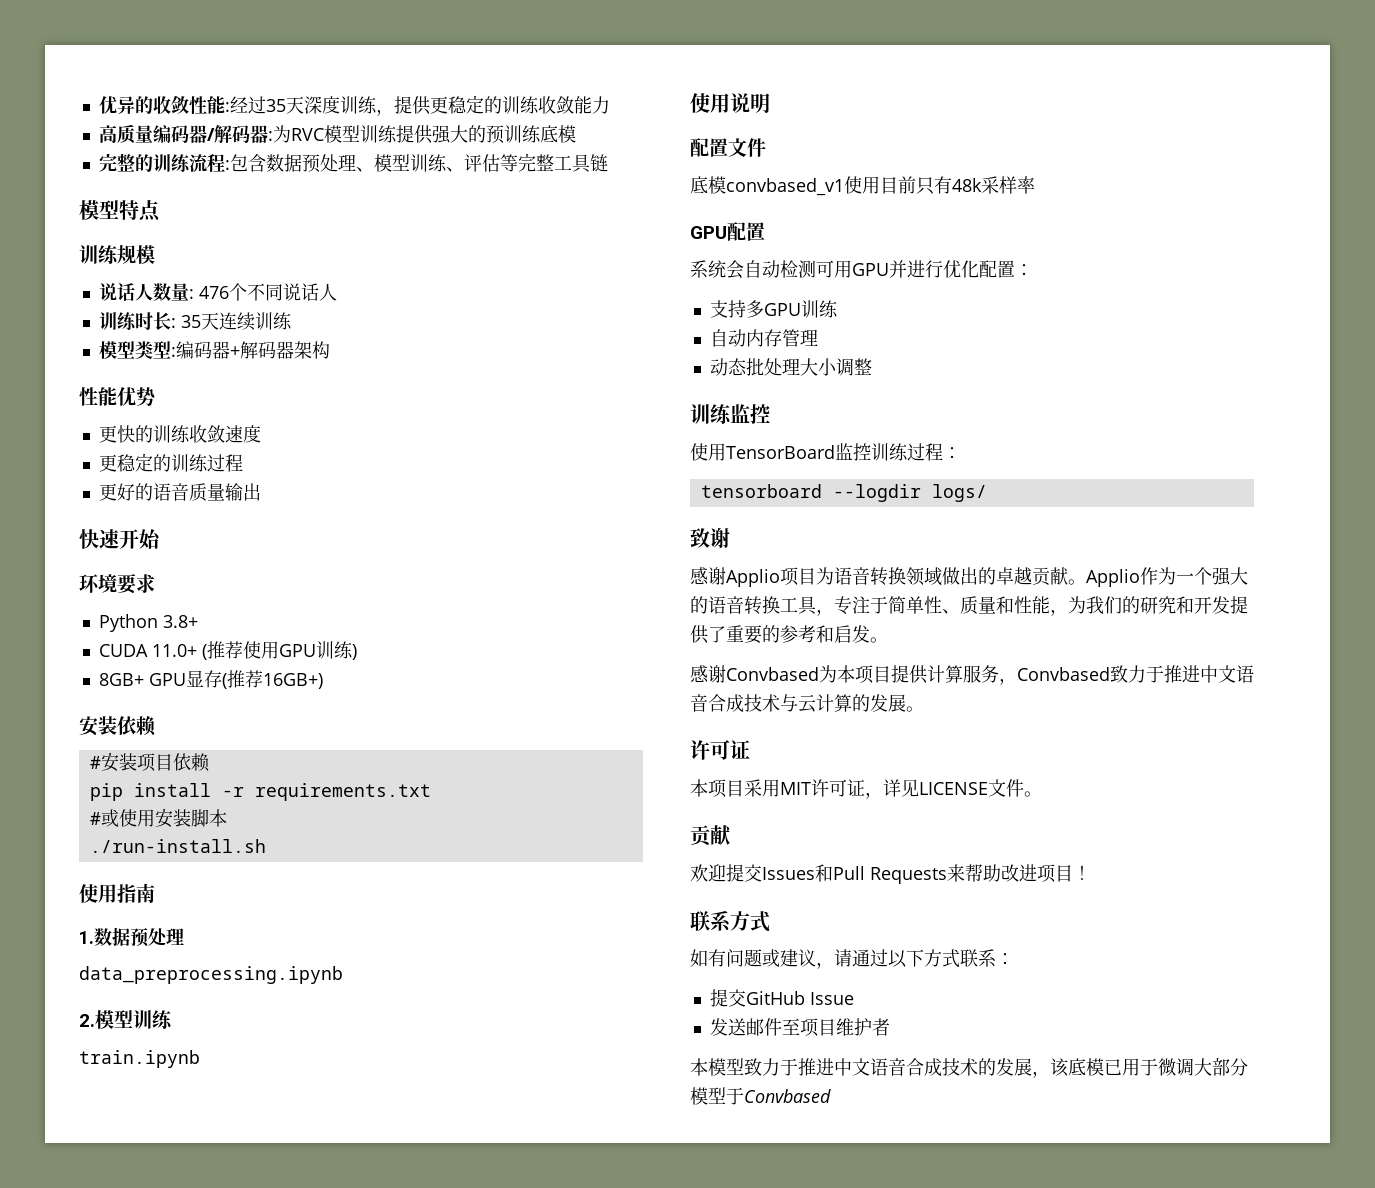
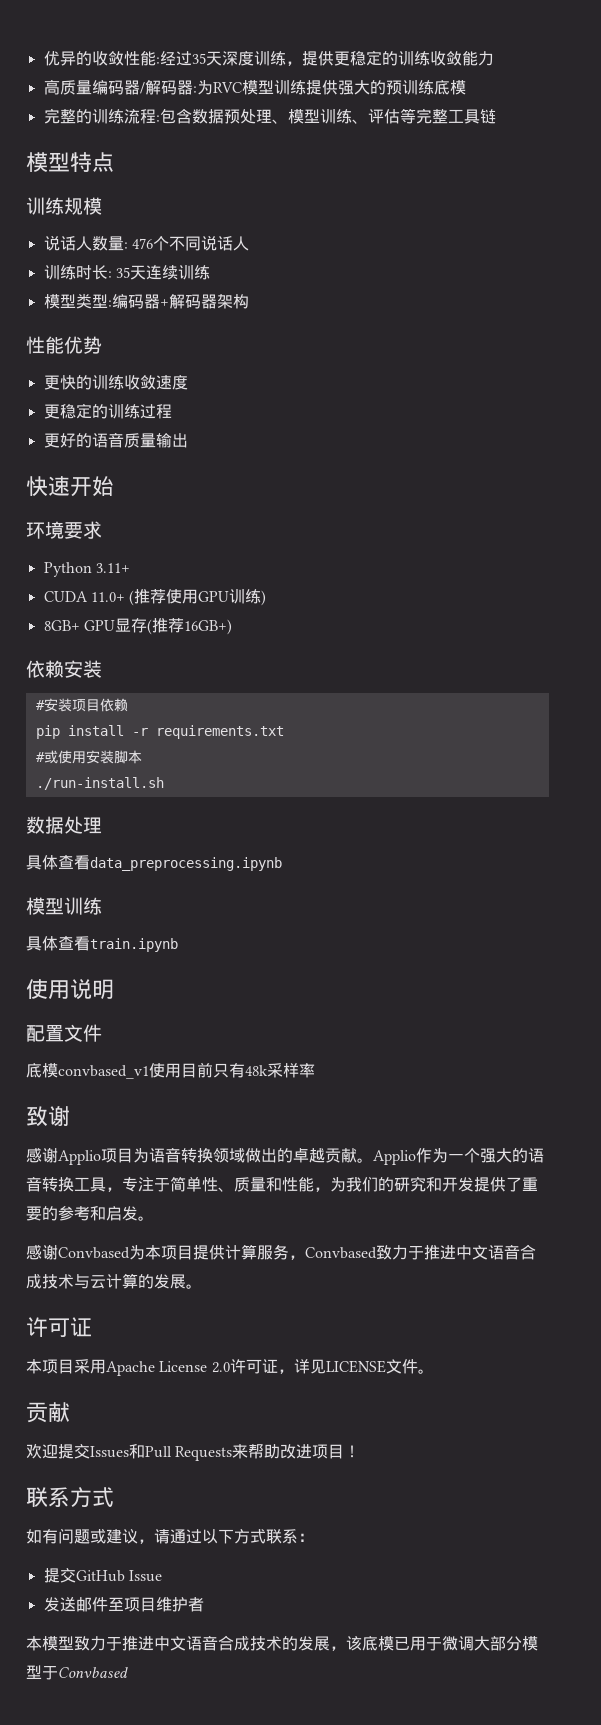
- Python 3.8+
+ Python 3.11+
- 安装依赖
+ 依赖安装
- 使用指南
- 1.数据预处理
+ 数据处理
- data_preprocessing.ipynb
- 2.模型训练
+ 具体查看data_preprocessing.ipynb
+ 模型训练
- train.ipynb
+ 具体查看train.ipynb
- GPU配置
- 系统会自动检测可用GPU并进行优化配置：
- 支持多GPU训练
- 自动内存管理
- 动态批处理大小调整
- 训练监控
- 使用TensorBoard监控训练过程：
- tensorboard --logdir logs/
- 本项目采用MIT许可证，详见LICENSE文件。
+ 本项目采用Apache License 2.0许可证，详见LICENSE文件。

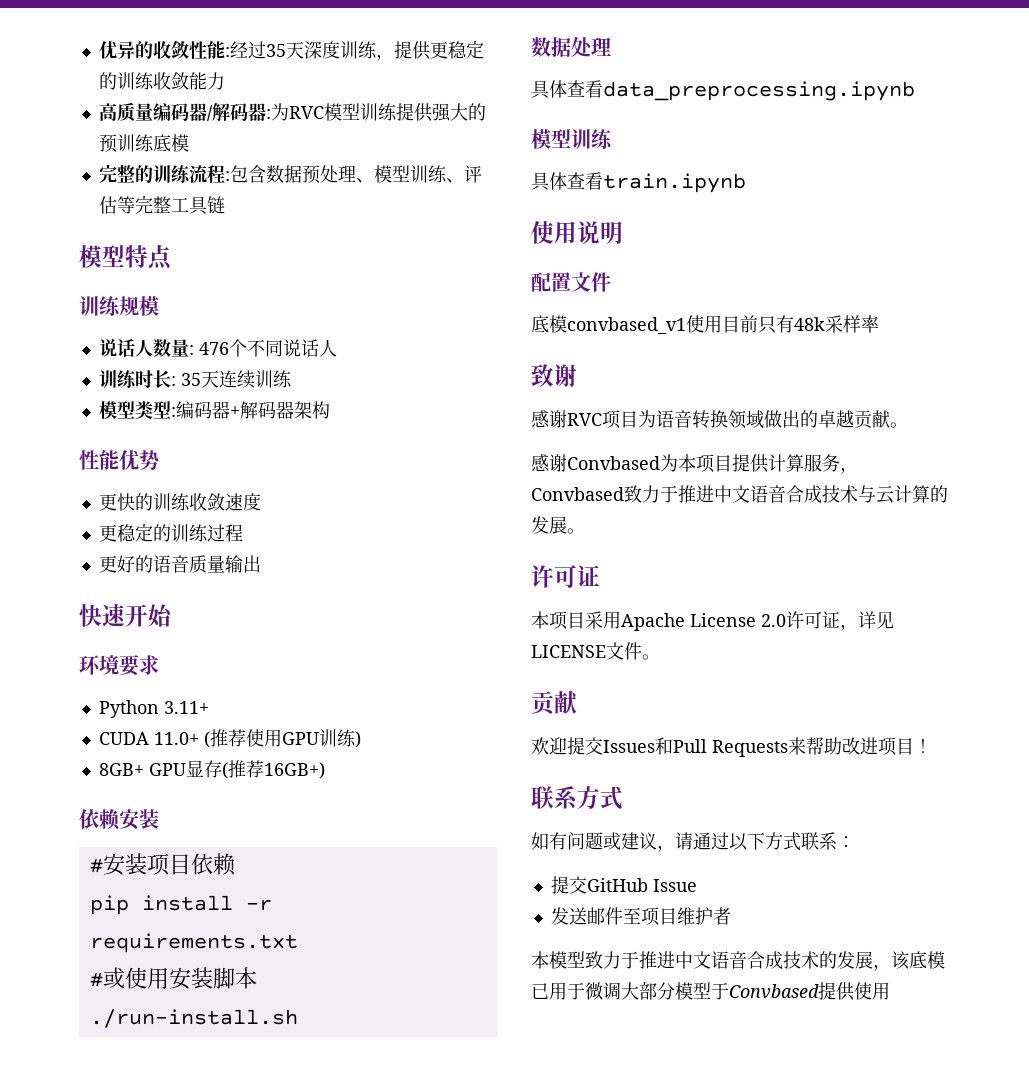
- 感谢Applio项目为语音转换领域做出的卓越贡献。Applio作为一个强大的语音转换工具，专注于简单性、质量和性能，为我们的研究和开发提供了重要的参考和启发。
+ 感谢RVC项目为语音转换领域做出的卓越贡献。
- 本模型致力于推进中文语音合成技术的发展，该底模已用于微调大部分模型于Convbased
+ 本模型致力于推进中文语音合成技术的发展，该底模已用于微调大部分模型于Convbased提供使用

